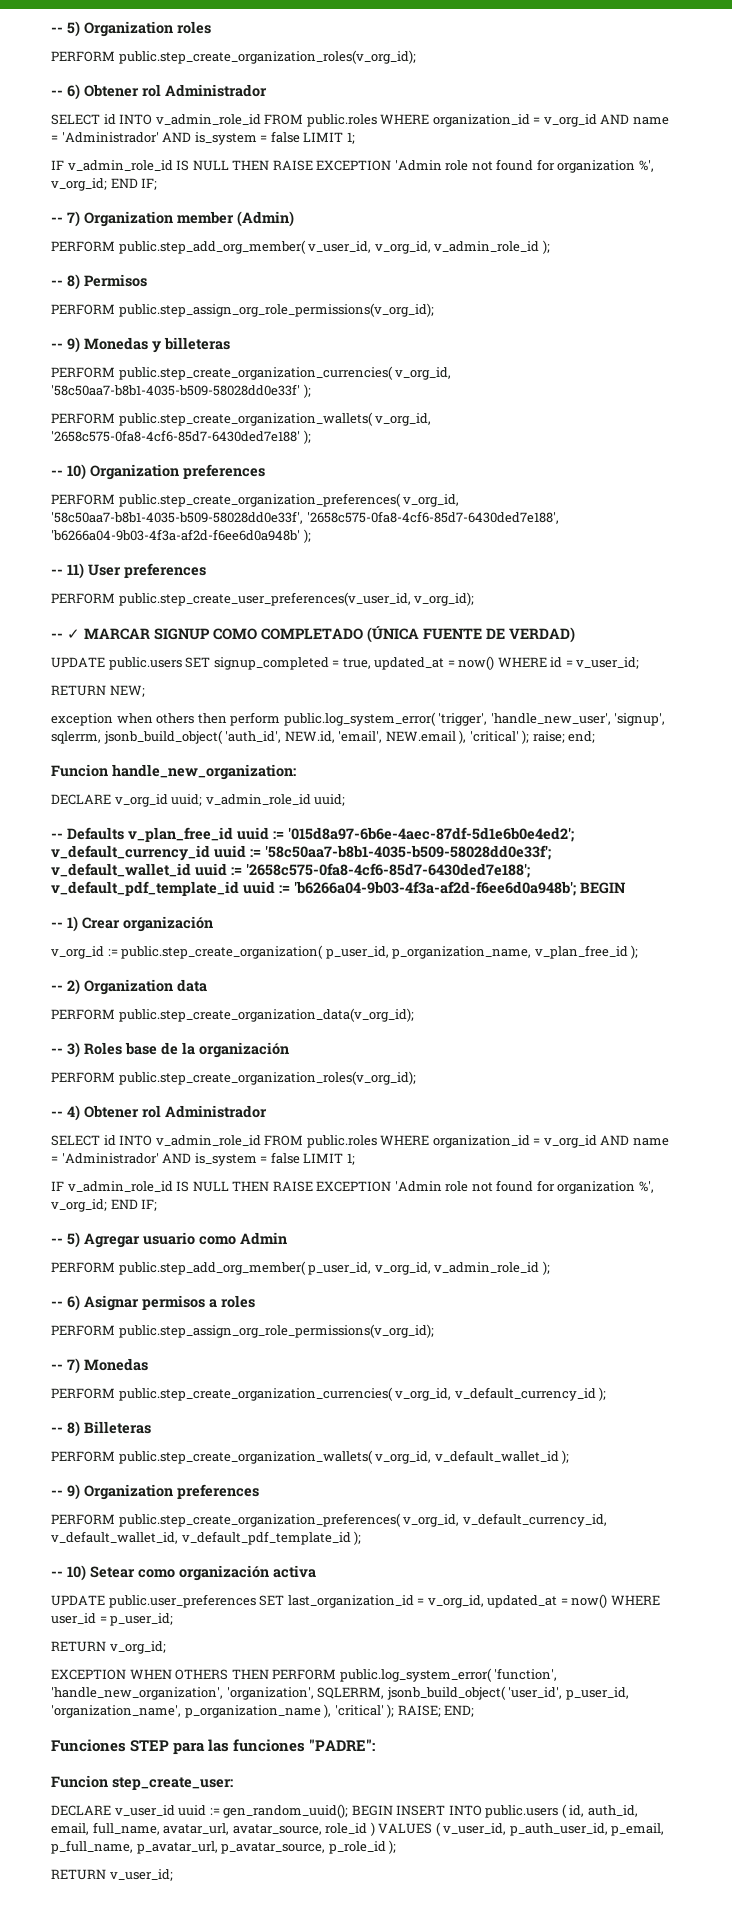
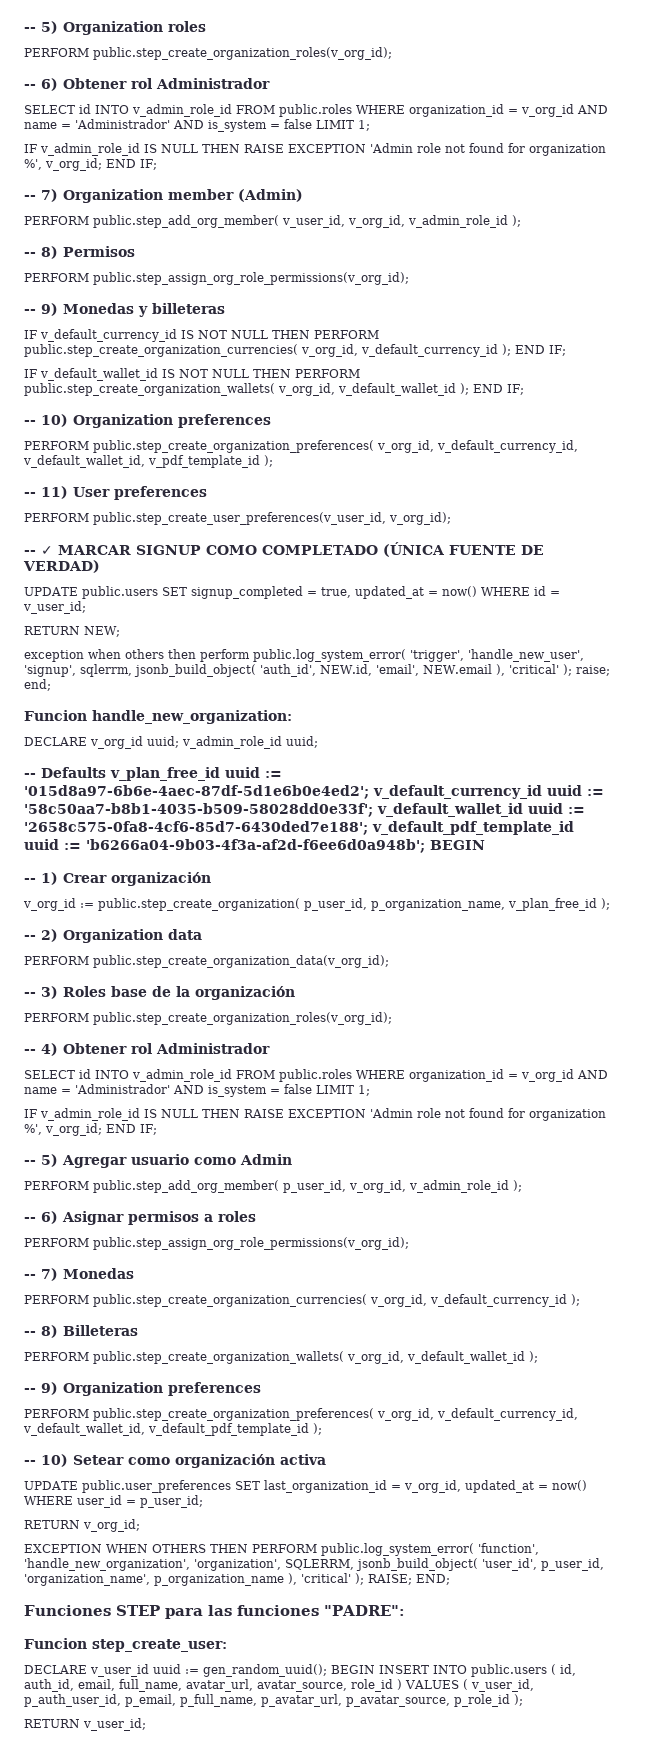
- PERFORM public.step_create_organization_currencies( v_org_id, '58c50aa7-b8b1-4035-b509-58028dd0e33f' );
- PERFORM public.step_create_organization_wallets( v_org_id, '2658c575-0fa8-4cf6-85d7-6430ded7e188' );
+ IF v_default_currency_id IS NOT NULL THEN PERFORM public.step_create_organization_currencies( v_org_id, v_default_currency_id ); END IF;
+ IF v_default_wallet_id IS NOT NULL THEN PERFORM public.step_create_organization_wallets( v_org_id, v_default_wallet_id ); END IF;
- PERFORM public.step_create_organization_preferences( v_org_id, '58c50aa7-b8b1-4035-b509-58028dd0e33f', '2658c575-0fa8-4cf6-85d7-6430ded7e188', 'b6266a04-9b03-4f3a-af2d-f6ee6d0a948b' );
+ PERFORM public.step_create_organization_preferences( v_org_id, v_default_currency_id, v_default_wallet_id, v_pdf_template_id );

